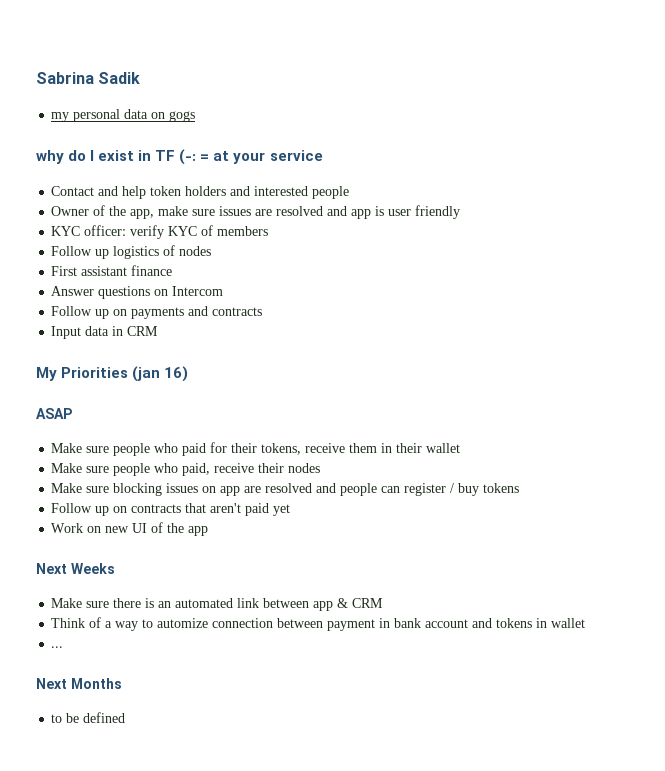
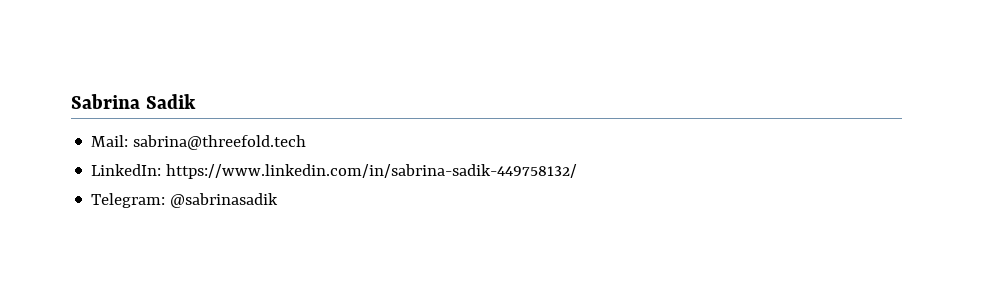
- my personal data on gogs
- why do I exist in TF (-: = at your service
- Contact and help token holders and interested people
- Owner of the app, make sure issues are resolved and app is user friendly
- KYC officer: verify KYC of members
- Follow up logistics of nodes
- First assistant finance
- Answer questions on Intercom
- Follow up on payments and contracts
- Input data in CRM
- My Priorities (jan 16)
- ASAP
- Make sure people who paid for their tokens, receive them in their wallet
- Make sure people who paid, receive their nodes
- Make sure blocking issues on app are resolved and people can register / buy tokens
- Follow up on contracts that aren't paid yet
- Work on new UI of the app
- Next Weeks
- Make sure there is an automated link between app & CRM
- Think of a way to automize connection between payment in bank account and tokens in wallet
- ...
- Next Months
- to be defined
+ Mail: sabrina@threefold.tech
+ LinkedIn: https://www.linkedin.com/in/sabrina-sadik-449758132/
+ Telegram: @sabrinasadik

